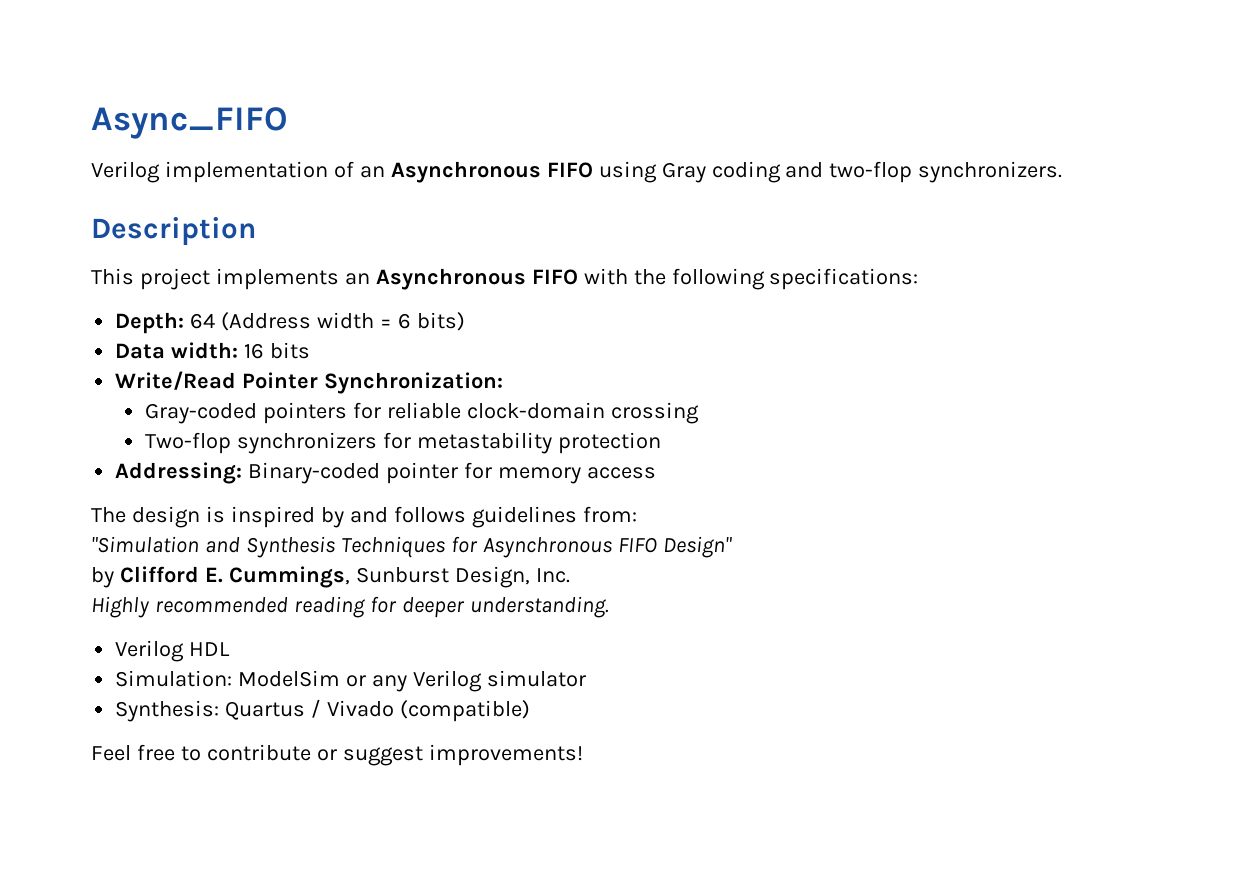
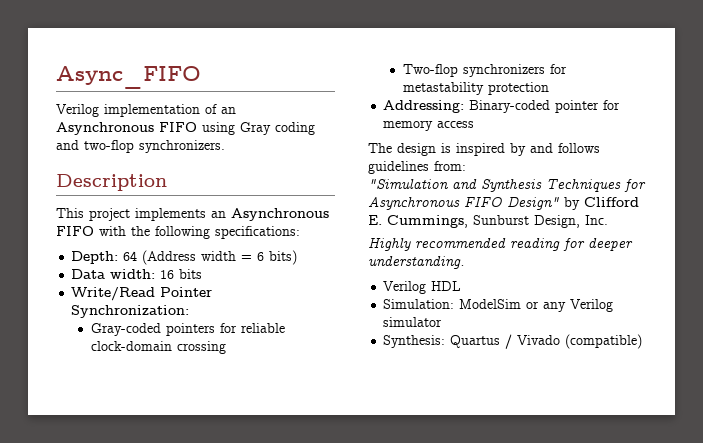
- "Simulation and Synthesis Techniques for Asynchronous FIFO Design"
- by Clifford E. Cummings, Sunburst Design, Inc.
+ "Simulation and Synthesis Techniques for Asynchronous FIFO Design" by Clifford E. Cummings, Sunburst Design, Inc.
- Feel free to contribute or suggest improvements!

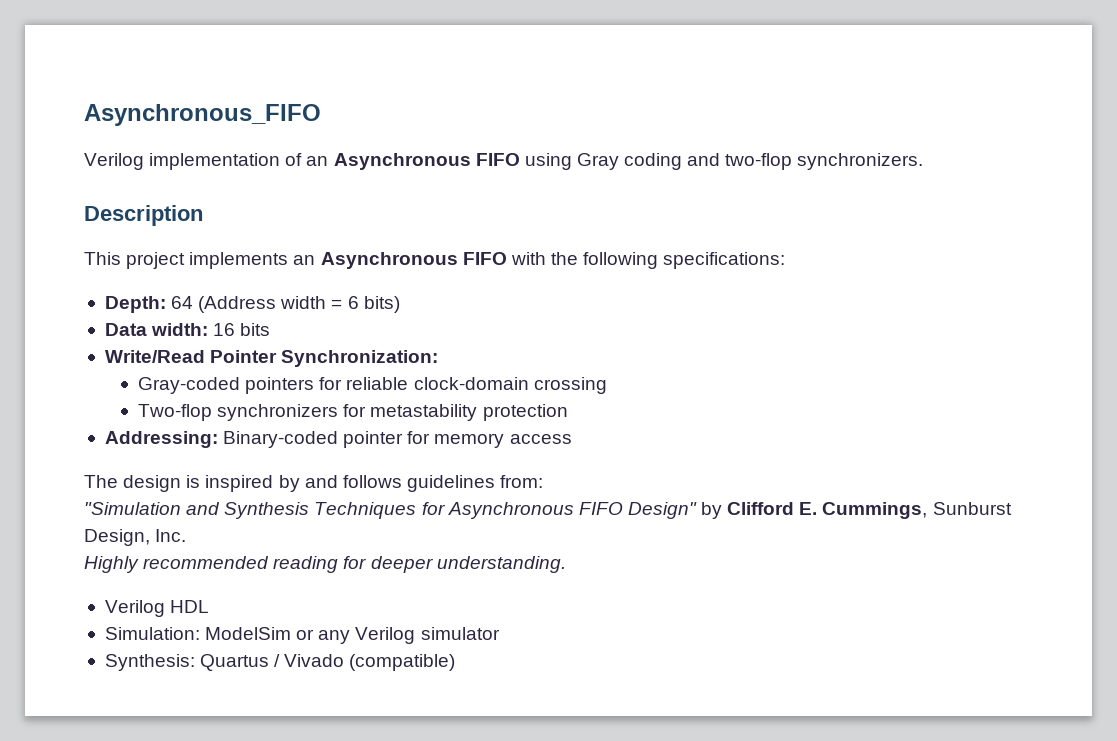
- Async_FIFO
+ Asynchronous_FIFO

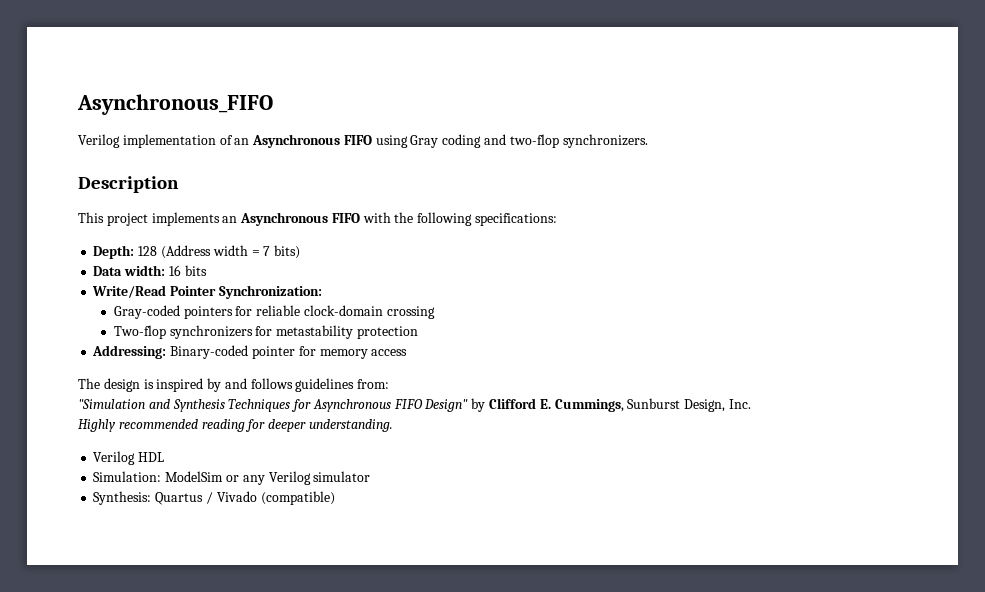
- Depth: 64 (Address width = 6 bits)
+ Depth: 128 (Address width = 7 bits)

